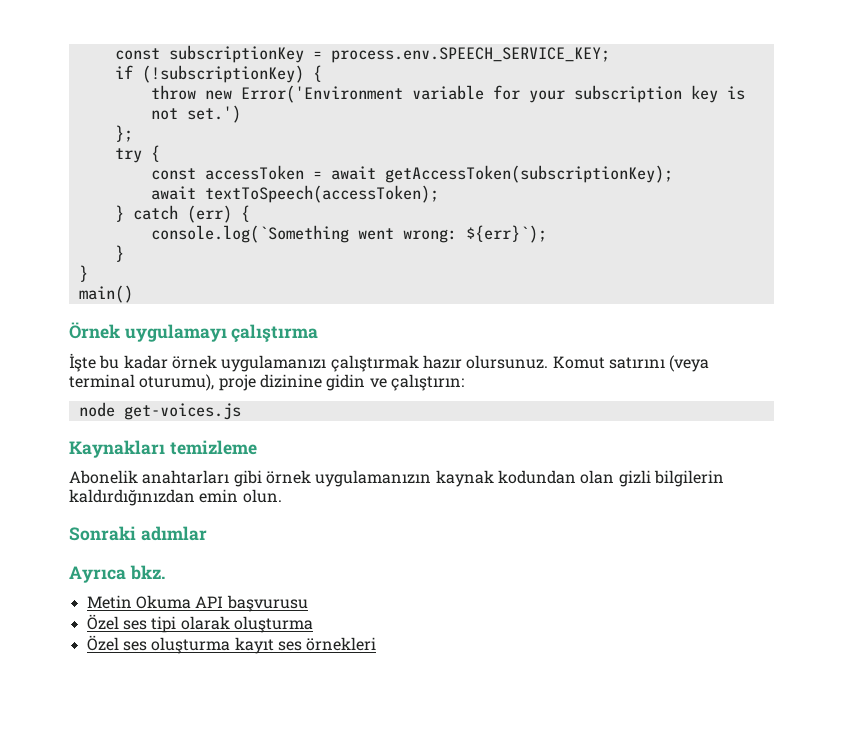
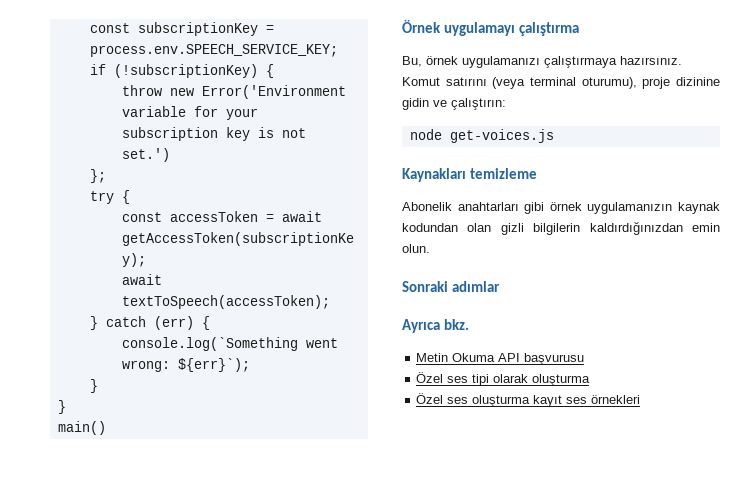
- İşte bu kadar örnek uygulamanızı çalıştırmak hazır olursunuz.
+ Bu, örnek uygulamanızı çalıştırmaya hazırsınız.

